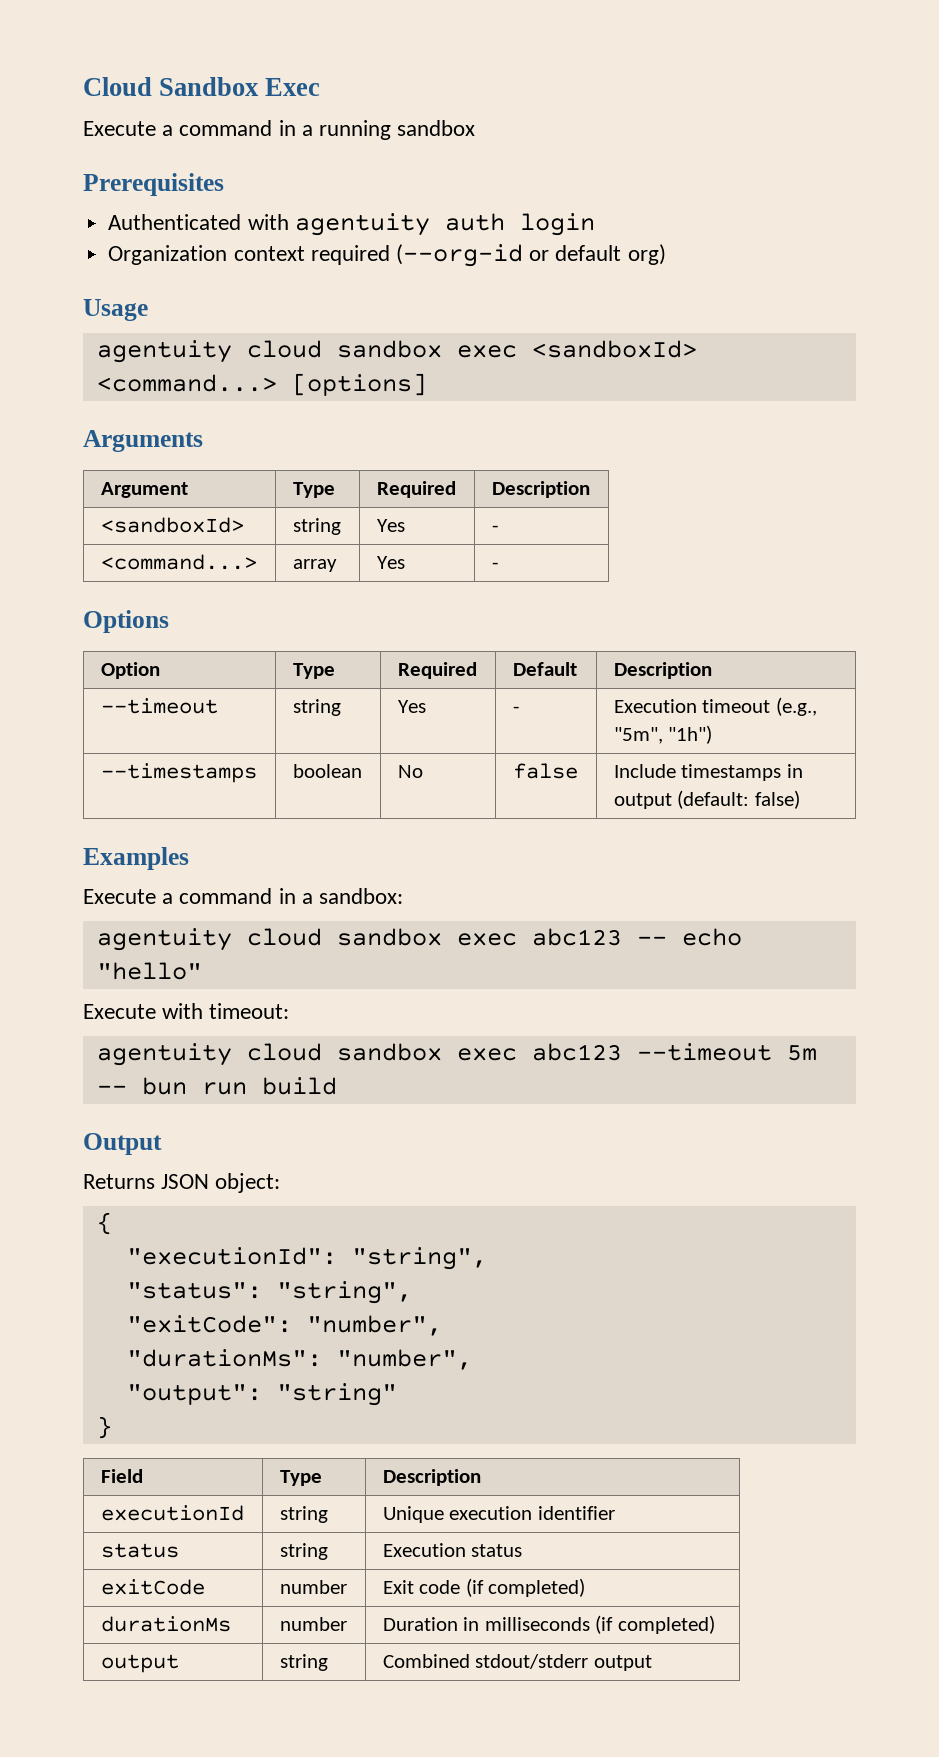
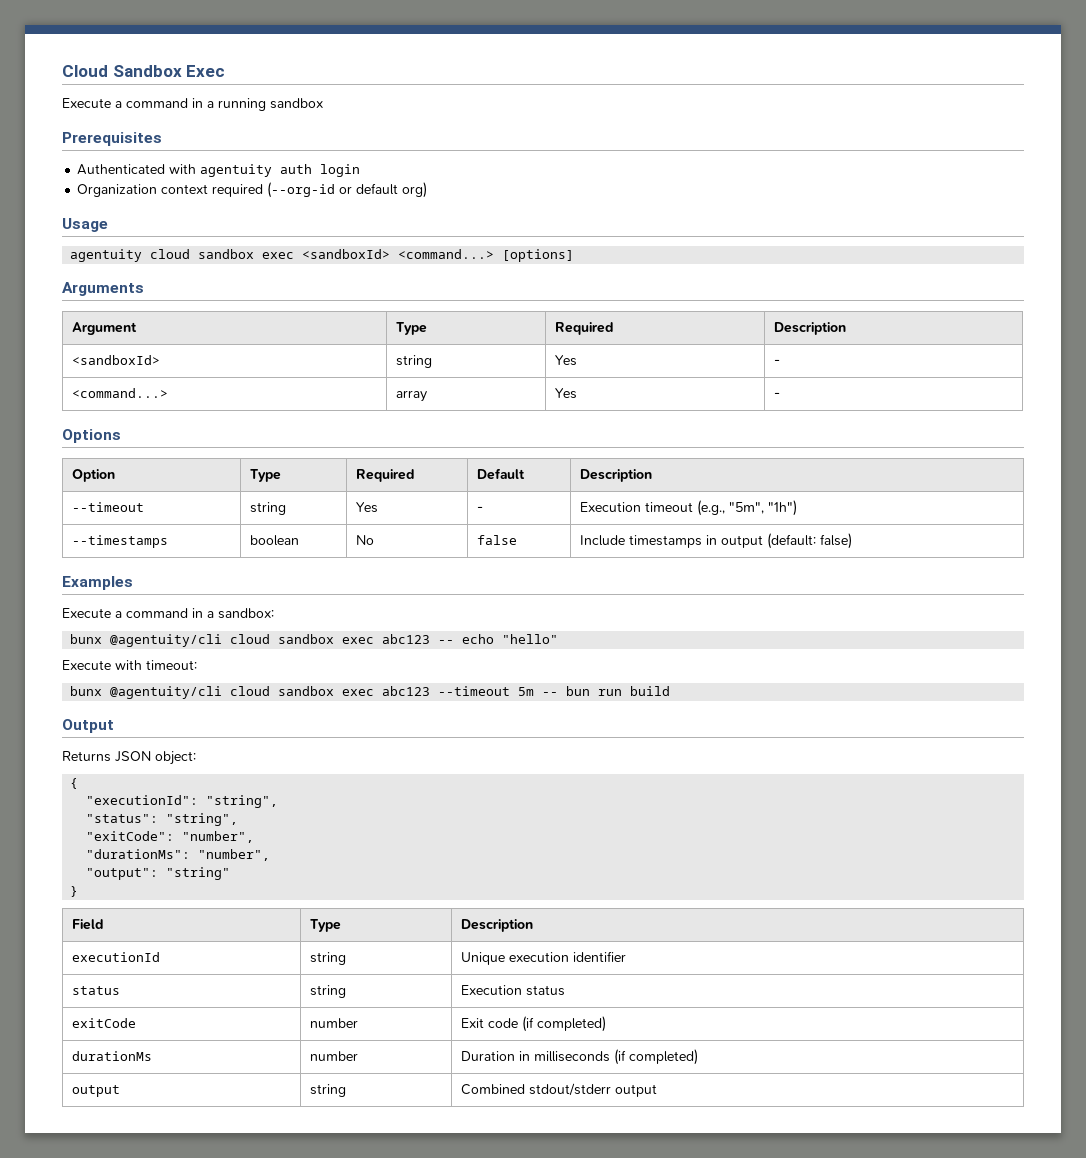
- agentuity cloud sandbox exec abc123 -- echo "hello"
+ bunx @agentuity/cli cloud sandbox exec abc123 -- echo "hello"
- agentuity cloud sandbox exec abc123 --timeout 5m -- bun run build
+ bunx @agentuity/cli cloud sandbox exec abc123 --timeout 5m -- bun run build

